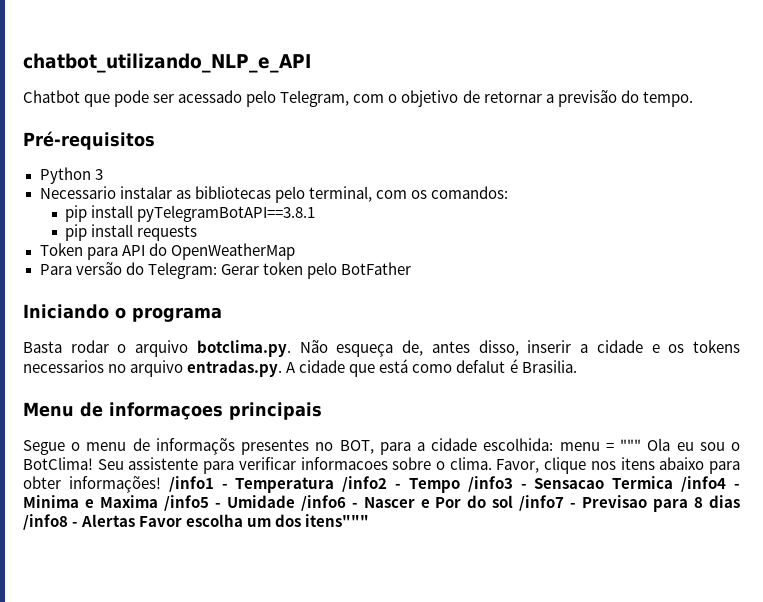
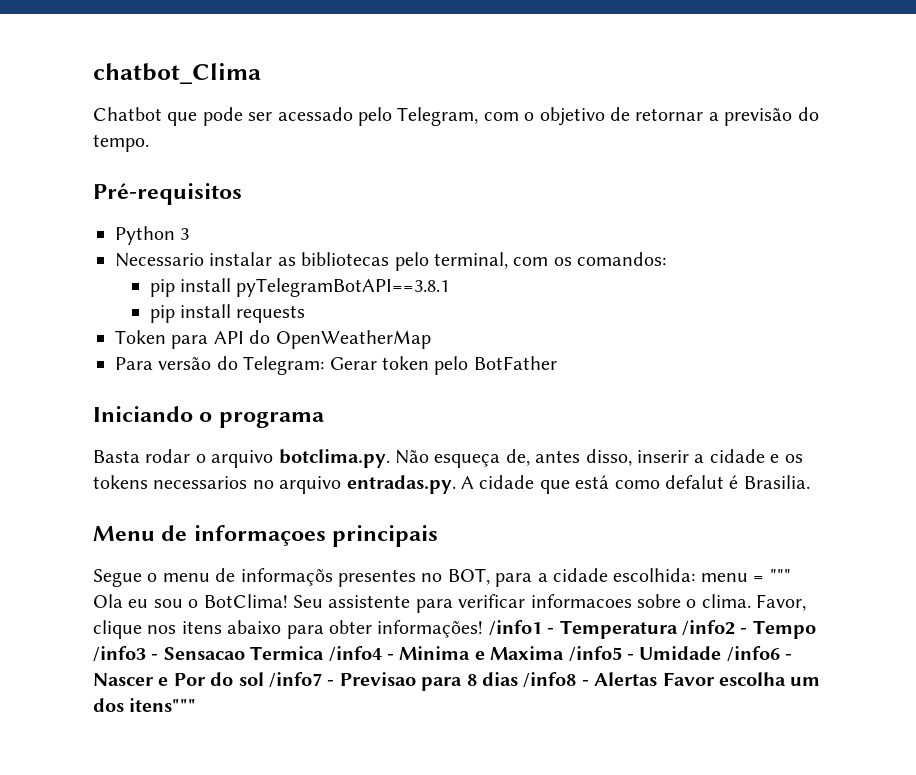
- chatbot_utilizando_NLP_e_API
+ chatbot_Clima

